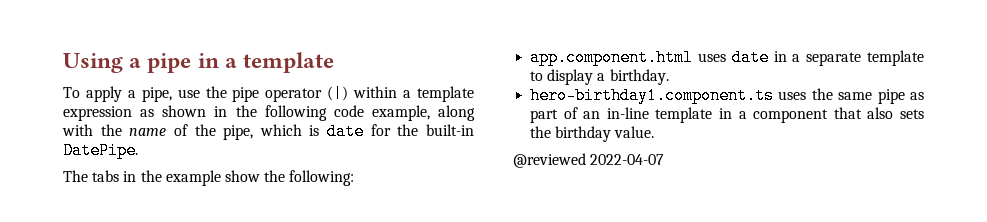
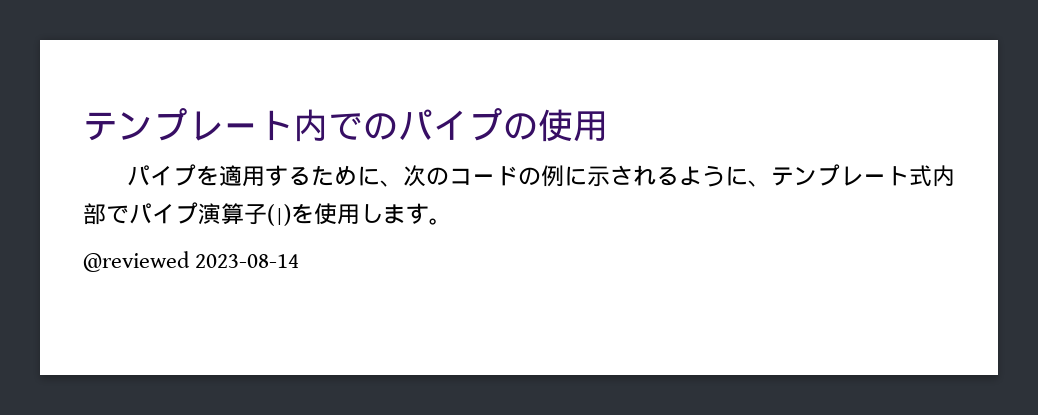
- Using a pipe in a template
- To apply a pipe, use the pipe operator (|) within a template expression as shown in the following code example, along with the name of the pipe, which is date for the built-in DatePipe.
- The tabs in the example show the following:
- app.component.html uses date in a separate template to display a birthday.
- hero-birthday1.component.ts uses the same pipe as part of an in-line template in a component that also sets the birthday value.
+ テンプレート内でのパイプの使用
+ パイプを適用するために、次のコードの例に示されるように、テンプレート式内部でパイプ演算子(|)を使用します。
- @reviewed 2022-04-07
+ @reviewed 2023-08-14

